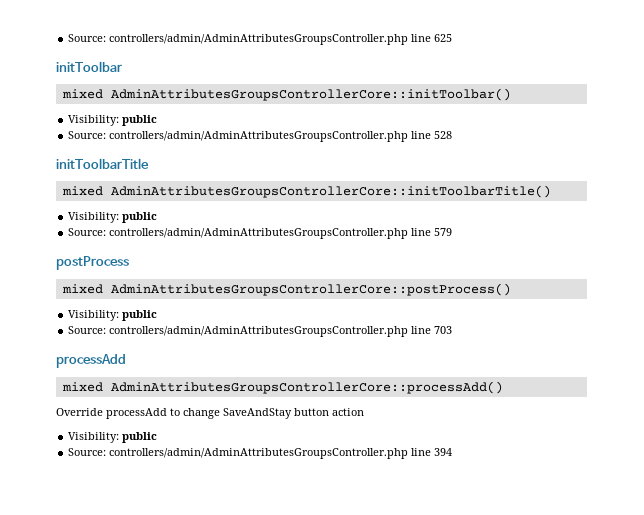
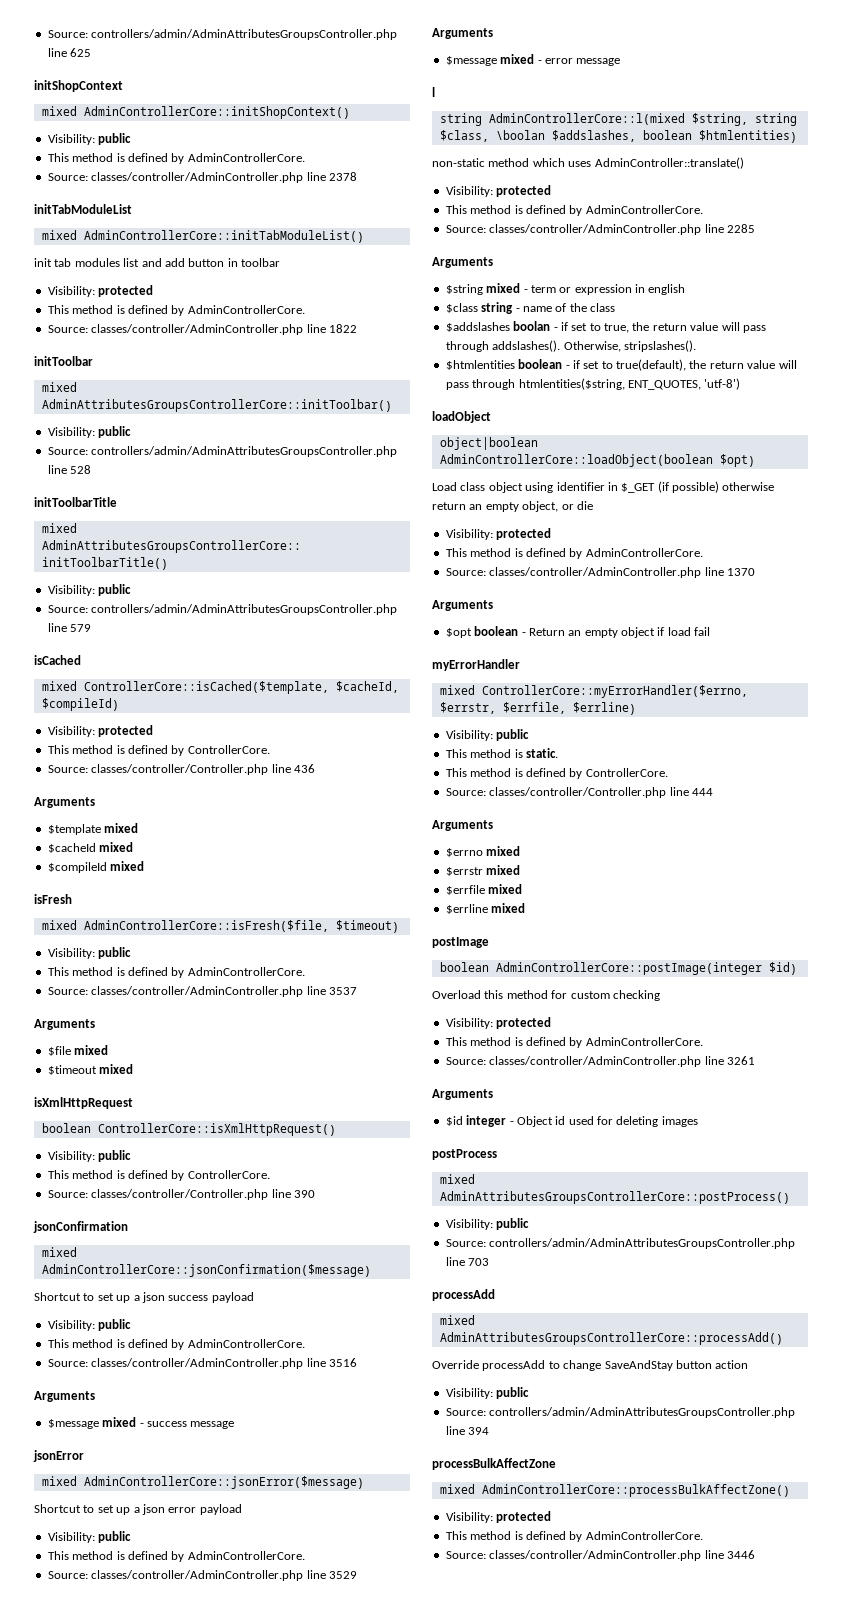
+ initShopContext
+ mixed AdminControllerCore::initShopContext()
+ Visibility: public
+ This method is defined by AdminControllerCore.
+ Source: classes/controller/AdminController.php line 2378
+ initTabModuleList
+ mixed AdminControllerCore::initTabModuleList()
+ init tab modules list and add button in toolbar
+ Visibility: protected
+ This method is defined by AdminControllerCore.
+ Source: classes/controller/AdminController.php line 1822
+ isCached
+ mixed ControllerCore::isCached($template, $cacheId, $compileId)
+ Visibility: protected
+ This method is defined by ControllerCore.
+ Source: classes/controller/Controller.php line 436
+ Arguments
+ $template mixed
+ $cacheId mixed
+ $compileId mixed
+ isFresh
+ mixed AdminControllerCore::isFresh($file, $timeout)
+ Visibility: public
+ This method is defined by AdminControllerCore.
+ Source: classes/controller/AdminController.php line 3537
+ Arguments
+ $file mixed
+ $timeout mixed
+ isXmlHttpRequest
+ boolean ControllerCore::isXmlHttpRequest()
+ Visibility: public
+ This method is defined by ControllerCore.
+ Source: classes/controller/Controller.php line 390
+ jsonConfirmation
+ mixed AdminControllerCore::jsonConfirmation($message)
+ Shortcut to set up a json success payload
+ Visibility: public
+ This method is defined by AdminControllerCore.
+ Source: classes/controller/AdminController.php line 3516
+ Arguments
+ $message mixed - success message
+ jsonError
+ mixed AdminControllerCore::jsonError($message)
+ Shortcut to set up a json error payload
+ Visibility: public
+ This method is defined by AdminControllerCore.
+ Source: classes/controller/AdminController.php line 3529
+ Arguments
+ $message mixed - error message
+ l
+ string AdminControllerCore::l(mixed $string, string $class, \boolan $addslashes, boolean $htmlentities)
+ non-static method which uses AdminController::translate()
+ Visibility: protected
+ This method is defined by AdminControllerCore.
+ Source: classes/controller/AdminController.php line 2285
+ Arguments
+ $string mixed - term or expression in english
+ $class string - name of the class
+ $addslashes boolan - if set to true, the return value will pass through addslashes(). Otherwise, stripslashes().
+ $htmlentities boolean - if set to true(default), the return value will pass through htmlentities($string, ENT_QUOTES, 'utf-8')
+ loadObject
+ object|boolean AdminControllerCore::loadObject(boolean $opt)
+ Load class object using identifier in $_GET (if possible) otherwise return an empty object, or die
+ Visibility: protected
+ This method is defined by AdminControllerCore.
+ Source: classes/controller/AdminController.php line 1370
+ Arguments
+ $opt boolean - Return an empty object if load fail
+ myErrorHandler
+ mixed ControllerCore::myErrorHandler($errno, $errstr, $errfile, $errline)
+ Visibility: public
+ This method is static.
+ This method is defined by ControllerCore.
+ Source: classes/controller/Controller.php line 444
+ Arguments
+ $errno mixed
+ $errstr mixed
+ $errfile mixed
+ $errline mixed
+ postImage
+ boolean AdminControllerCore::postImage(integer $id)
+ Overload this method for custom checking
+ Visibility: protected
+ This method is defined by AdminControllerCore.
+ Source: classes/controller/AdminController.php line 3261
+ Arguments
+ $id integer - Object id used for deleting images
+ processBulkAffectZone
+ mixed AdminControllerCore::processBulkAffectZone()
+ Visibility: protected
+ This method is defined by AdminControllerCore.
+ Source: classes/controller/AdminController.php line 3446

